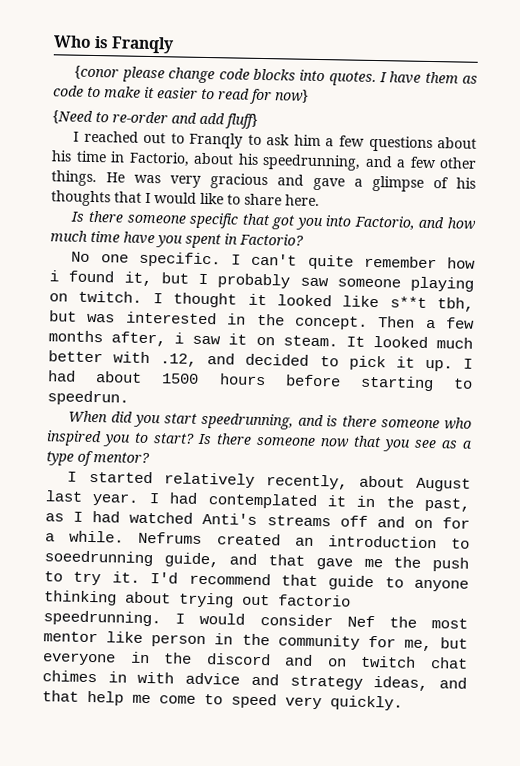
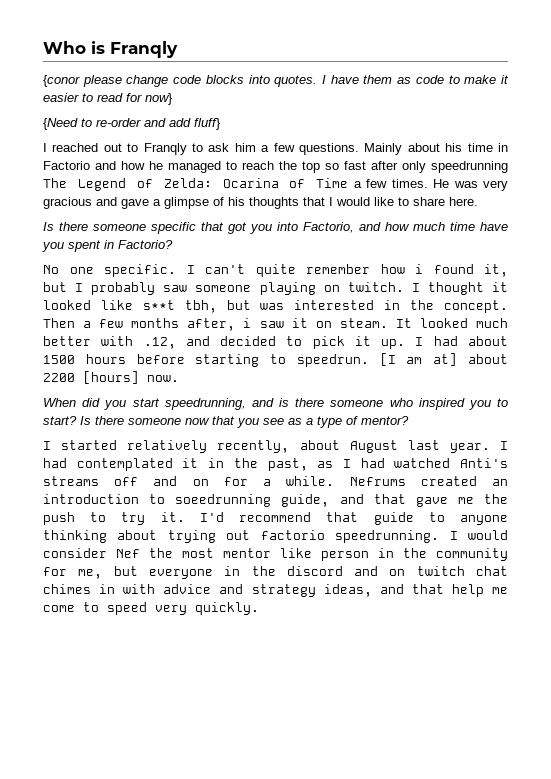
- I reached out to Franqly to ask him a few questions about his time in Factorio, about his speedrunning, and a few other things.
+ I reached out to Franqly to ask him a few questions. Mainly about his time in Factorio and how he managed to reach the top so fast after only speedrunning The Legend of Zelda: Ocarina of Time a few times.
+ [I am at] about 2200 [hours] now.

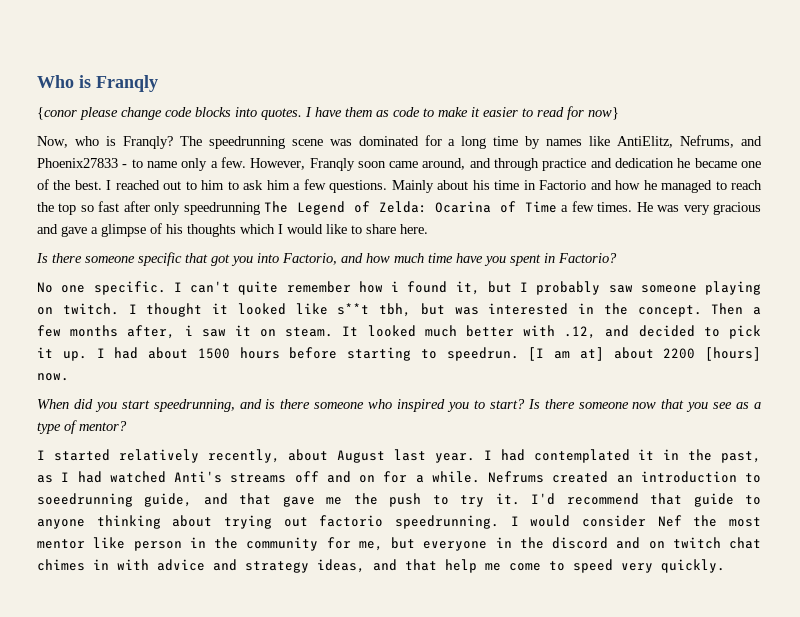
- {Need to re-order and add fluff}
- I reached out to Franqly to ask him a few questions.
+ Now, who is Franqly? The speedrunning scene was dominated for a long time by names like AntiElitz, Nefrums, and Phoenix27833 - to name only a few. However, Franqly soon came around, and through practice and dedication he became one of the best. I reached out to him to ask him a few questions.
- He was very gracious and gave a glimpse of his thoughts that I would like to share here.
+ He was very gracious and gave a glimpse of his thoughts which I would like to share here.

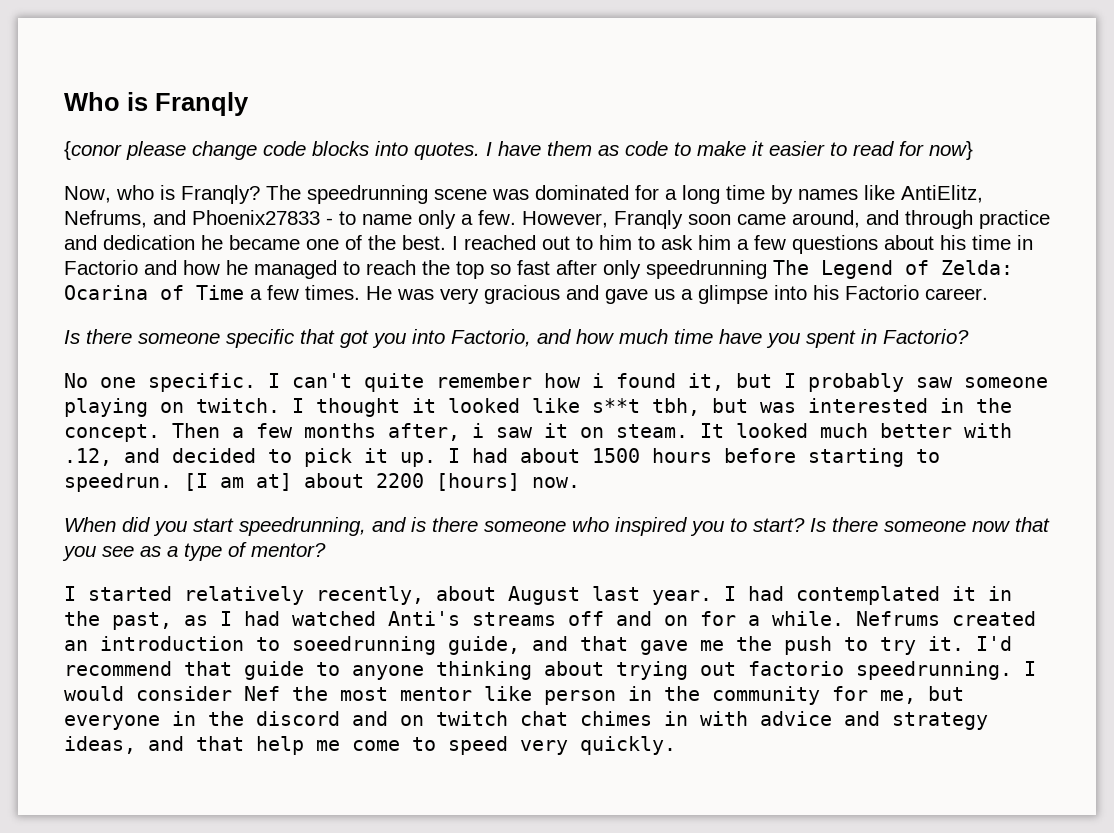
- I reached out to him to ask him a few questions. Mainly about his time in Factorio and how he managed to reach the top so fast after only speedrunning The Legend of Zelda: Ocarina of Time a few times.
+ I reached out to him to ask him a few questions about his time in Factorio and how he managed to reach the top so fast after only speedrunning The Legend of Zelda: Ocarina of Time a few times.
- He was very gracious and gave a glimpse of his thoughts which I would like to share here.
+ He was very gracious and gave us a glimpse into his Factorio career.

